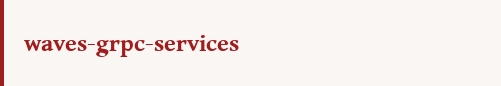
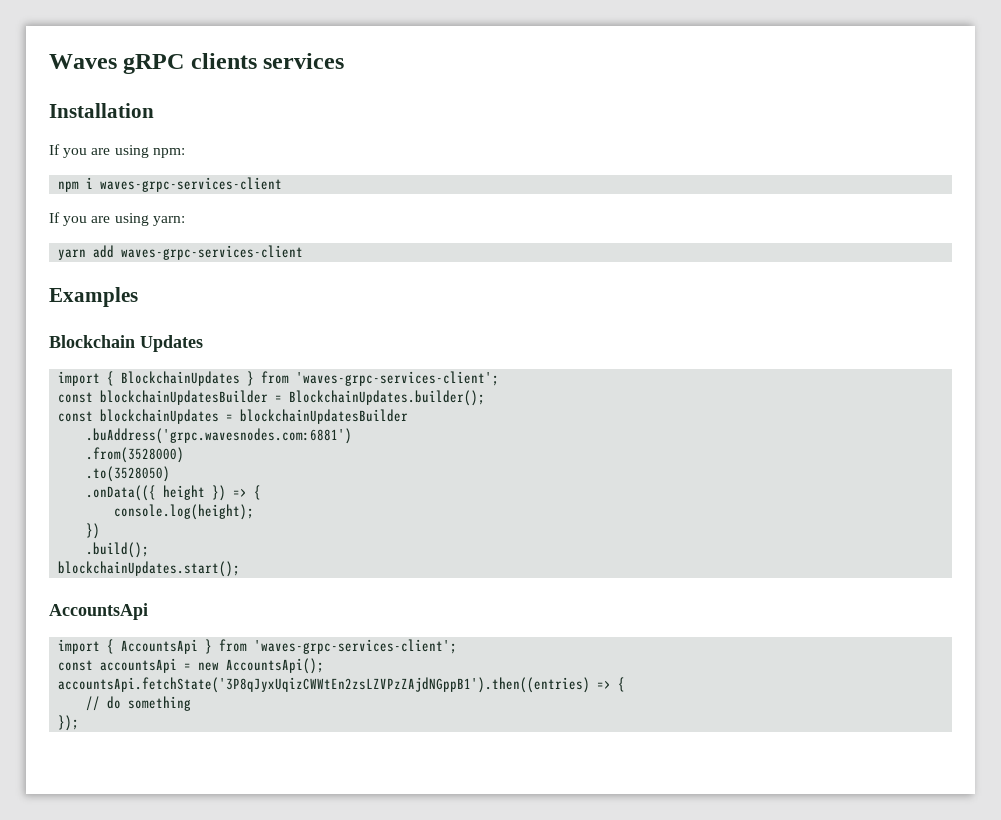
- waves-grpc-services
+ Waves gRPC clients services
+ Installation
+ If you are using npm:
+ npm i waves-grpc-services-client
+ If you are using yarn:
+ yarn add waves-grpc-services-client
+ Examples
+ Blockchain Updates
+ import { BlockchainUpdates } from 'waves-grpc-services-client';
+ const blockchainUpdatesBuilder = BlockchainUpdates.builder();
+ const blockchainUpdates = blockchainUpdatesBuilder
+ .buAddress('grpc.wavesnodes.com:6881')
+ .from(3528000)
+ .to(3528050)
+ .onData(({ height }) => {
+ console.log(height);
+ })
+ .build();
+ blockchainUpdates.start();
+ AccountsApi
+ import { AccountsApi } from 'waves-grpc-services-client';
+ const accountsApi = new AccountsApi();
+ accountsApi.fetchState('3P8qJyxUqizCWWtEn2zsLZVPzZAjdNGppB1').then((entries) => {
+ // do something
+ });

